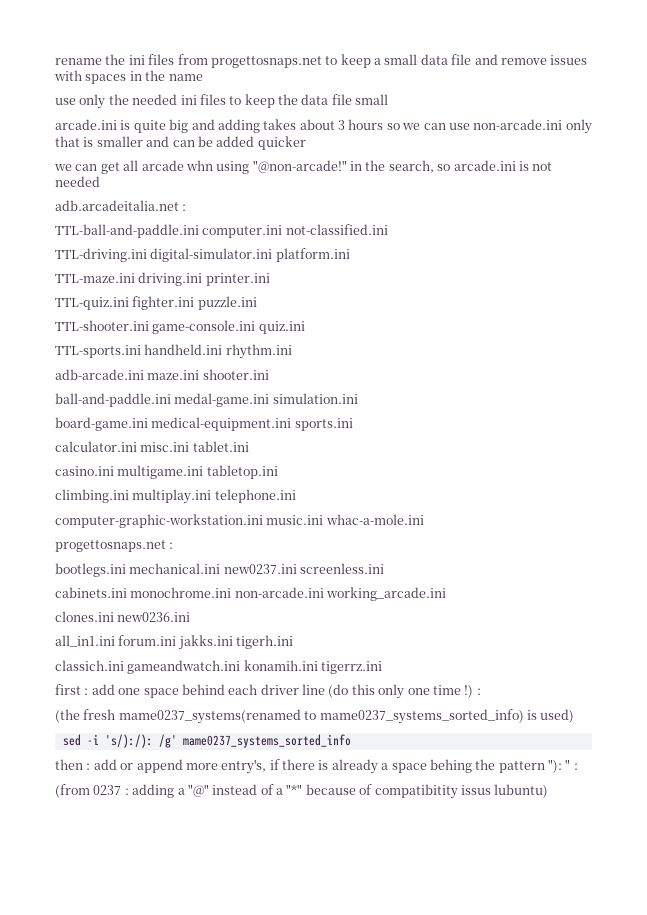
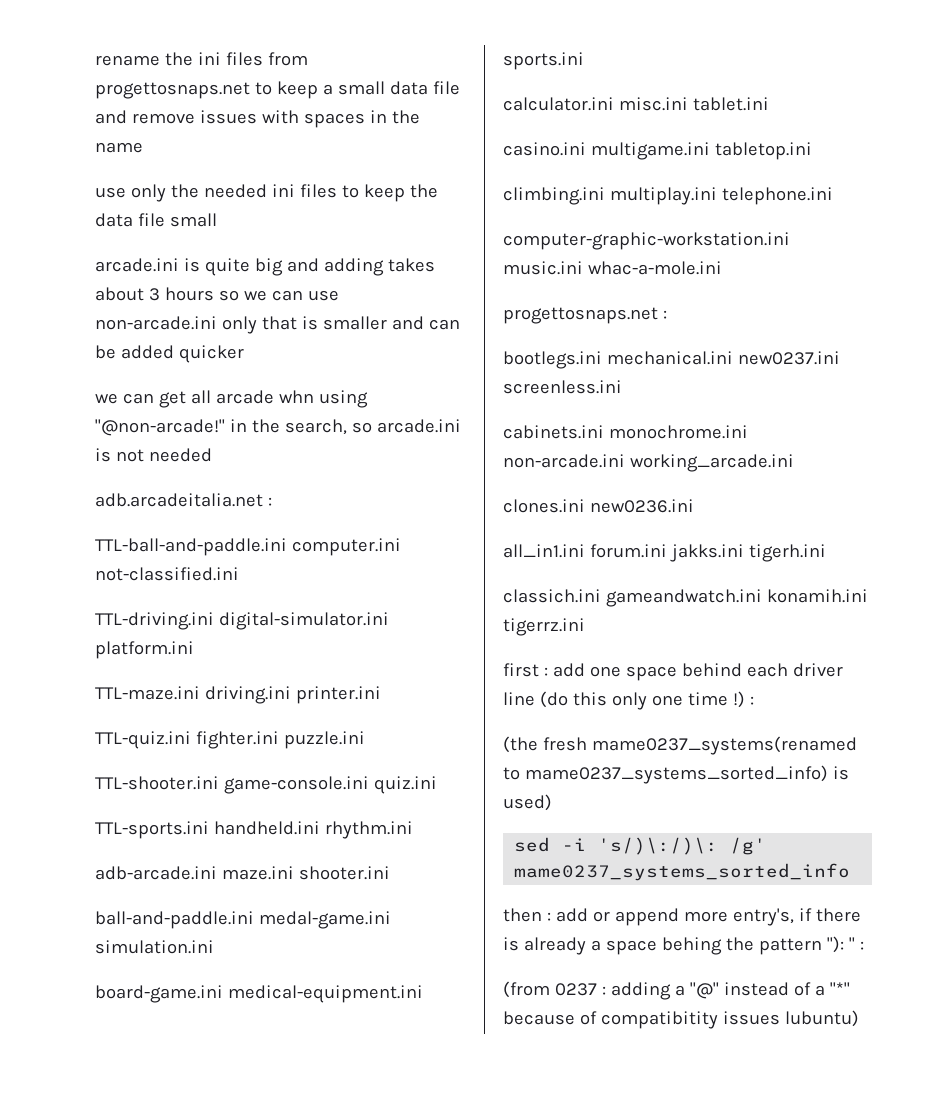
- sed -i 's/):/): /g' mame0237_systems_sorted_info
+ sed -i 's/)\:/)\: /g' mame0237_systems_sorted_info
- (from 0237 : adding a "@" instead of a "*" because of compatibitity issus lubuntu)
+ (from 0237 : adding a "@" instead of a "*" because of compatibitity issues lubuntu)

